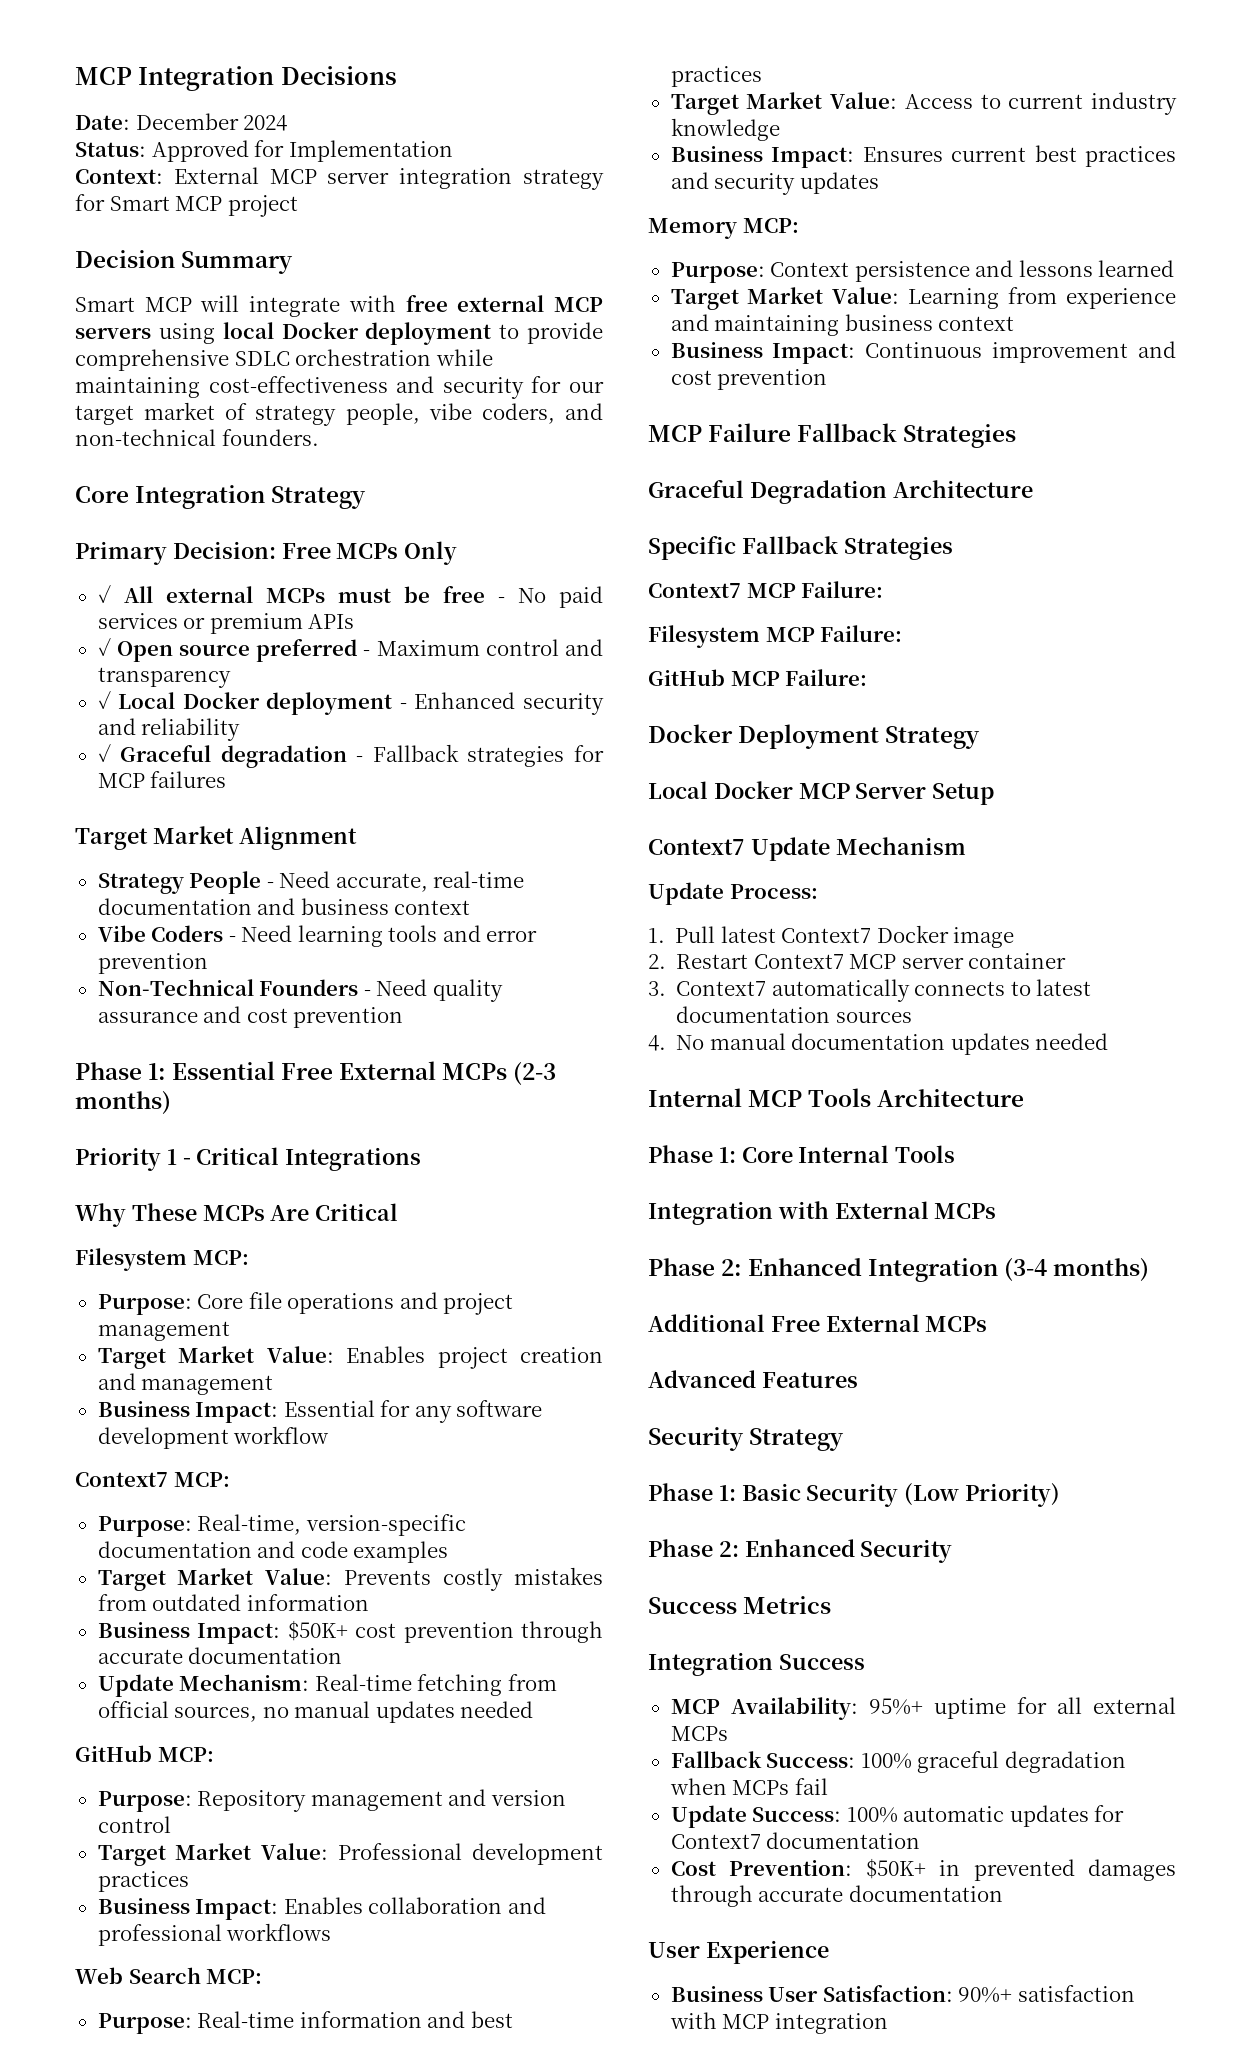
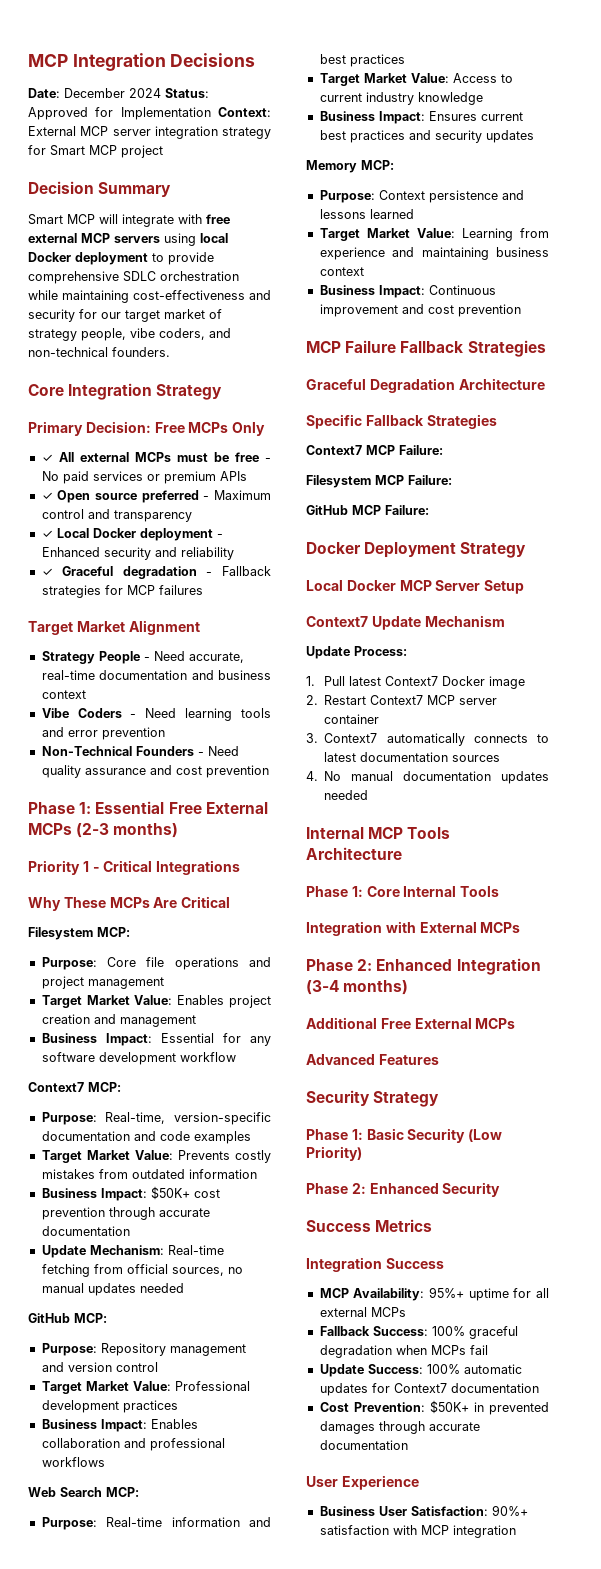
- Date: December 2024
- Status: Approved for Implementation
- Context: External MCP server integration strategy for Smart MCP project
+ Date: December 2024 Status: Approved for Implementation Context: External MCP server integration strategy for Smart MCP project

